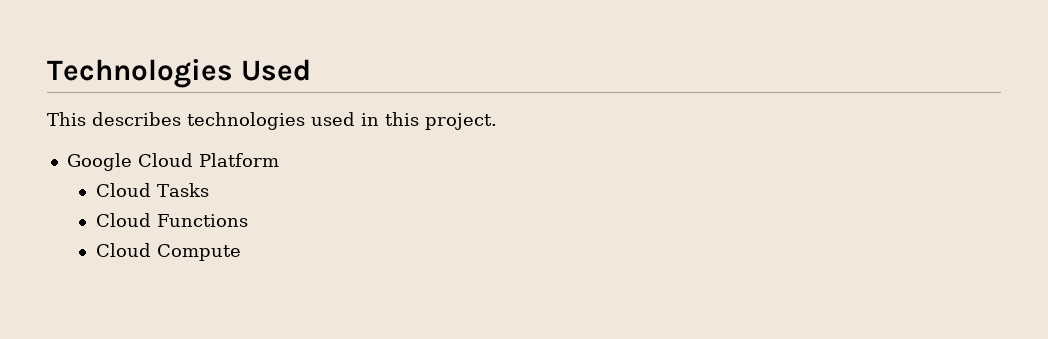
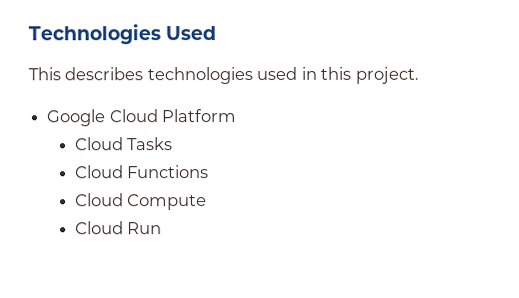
+ Cloud Run

